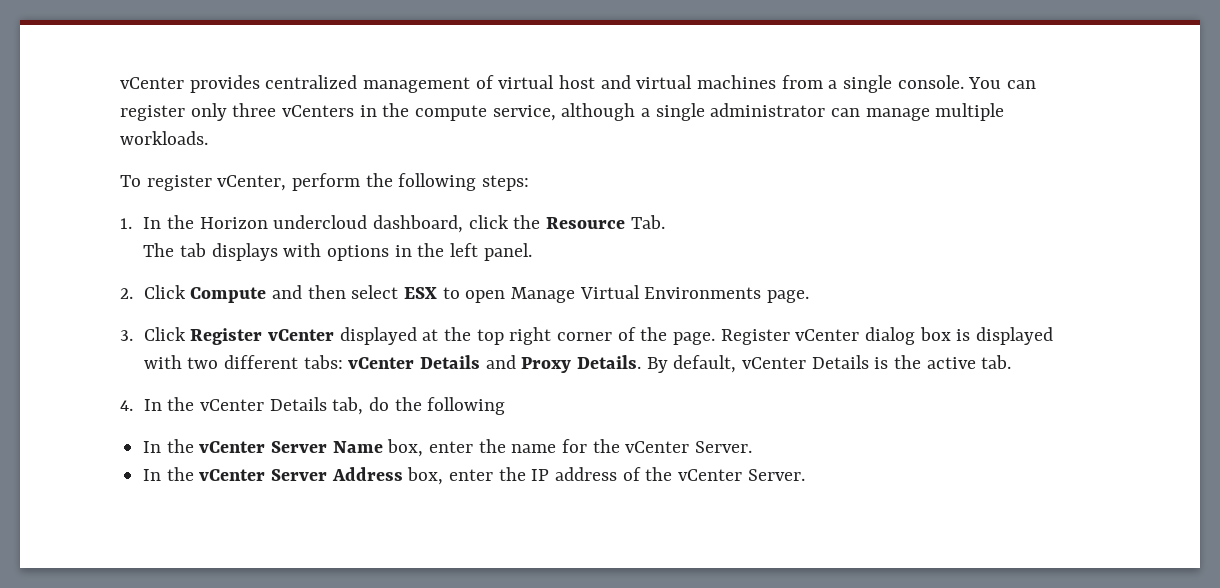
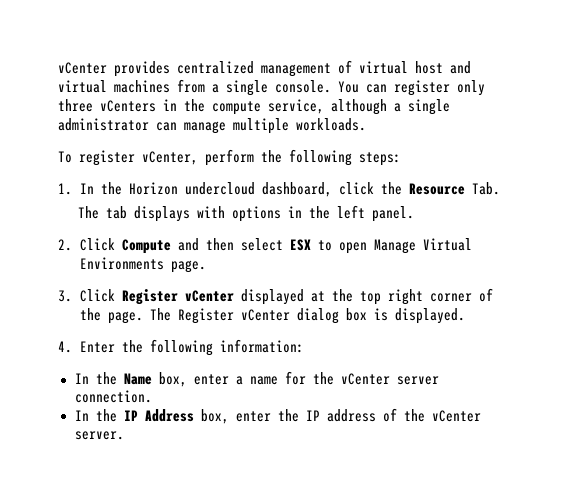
- Register vCenter dialog box is displayed with two different tabs: vCenter Details and Proxy Details. By default, vCenter Details is the active tab.
- 4. In the vCenter Details tab, do the following
- In the vCenter Server Name box, enter the name for the vCenter Server.
- In the vCenter Server Address box, enter the IP address of the vCenter Server.
+ The Register vCenter dialog box is displayed.
+ 4. Enter the following information:
+ In the Name box, enter a name for the vCenter server connection.
+ In the IP Address box, enter the IP address of the vCenter server.

